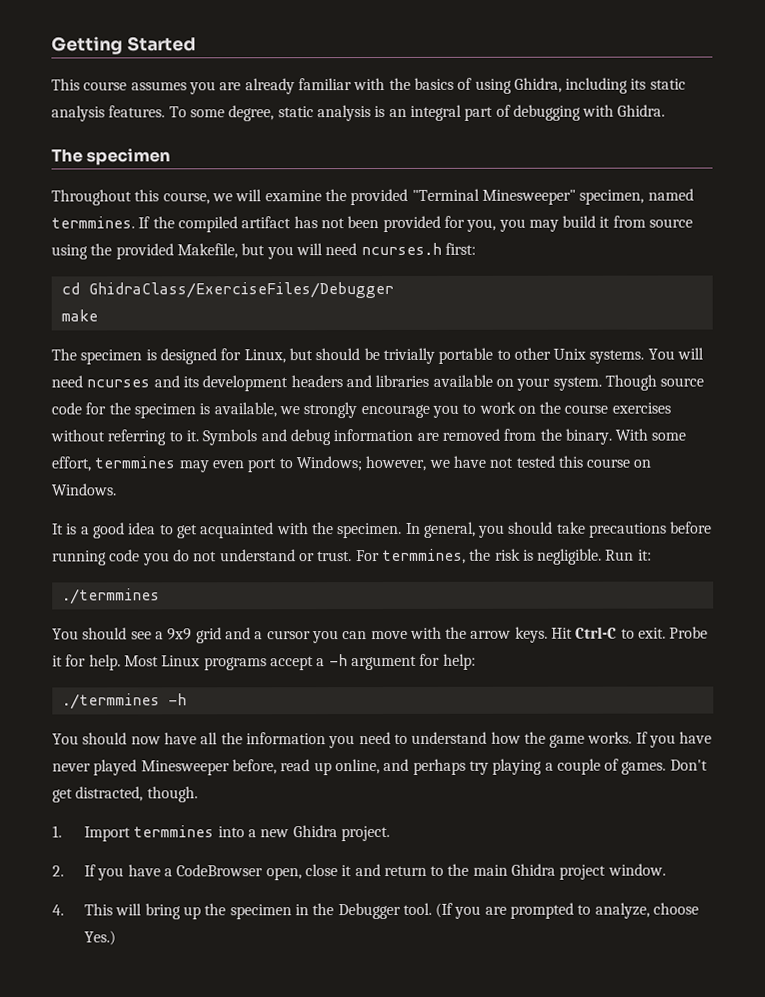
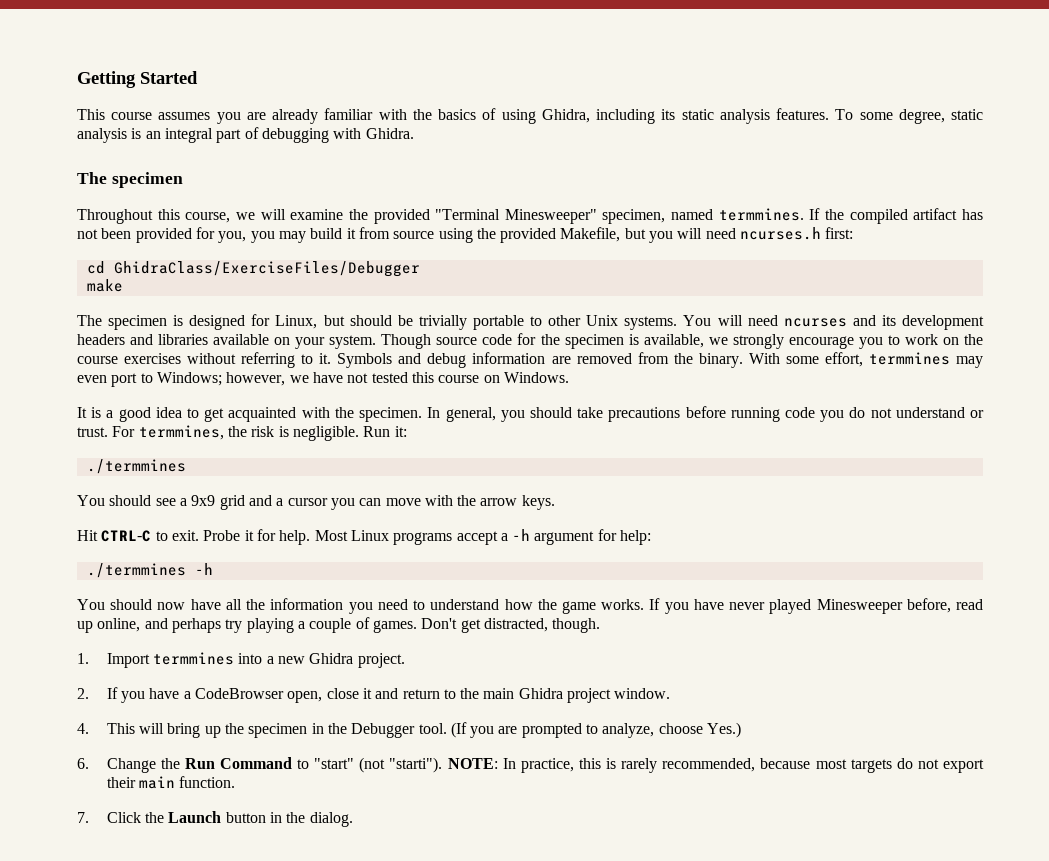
- You should see a 9x9 grid and a cursor you can move with the arrow keys. Hit Ctrl-C to exit.
+ You should see a 9x9 grid and a cursor you can move with the arrow keys.
+ Hit CTRL-C to exit.
+ 6. Change the Run Command to "start" (not "starti"). NOTE: In practice, this is rarely recommended, because most targets do not export their main function.
+ 7. Click the Launch button in the dialog.

